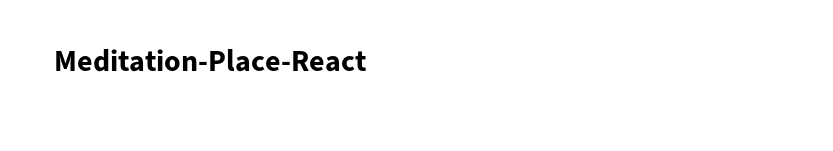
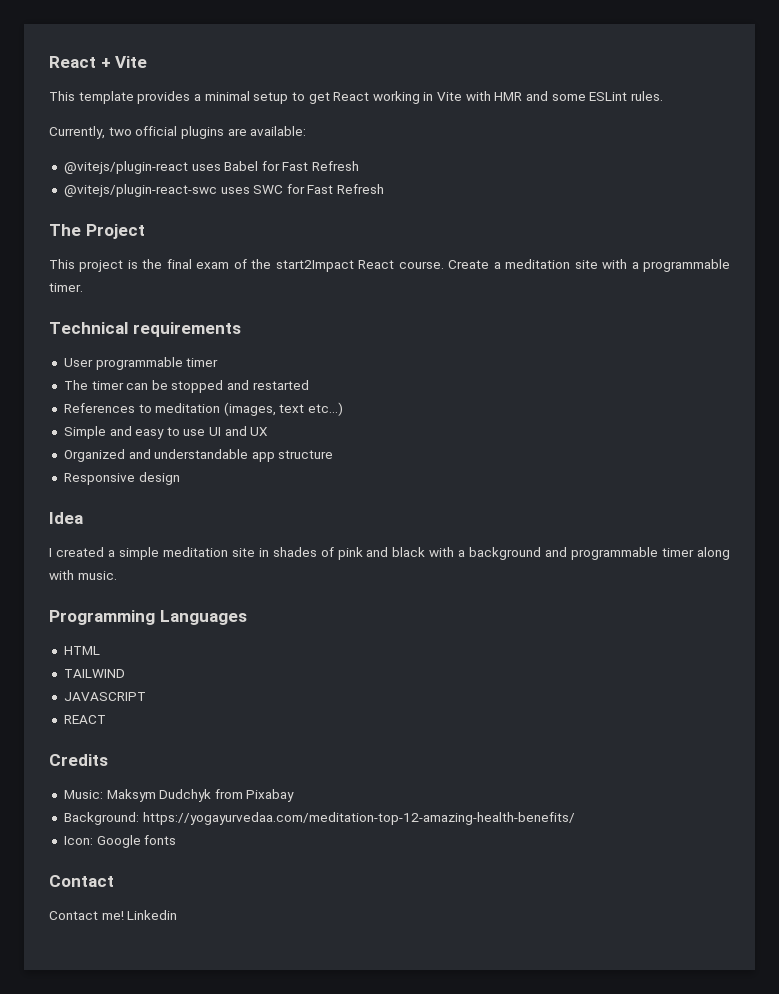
- Meditation-Place-React
+ React + Vite
+ This template provides a minimal setup to get React working in Vite with HMR and some ESLint rules.
+ Currently, two official plugins are available:
+ @vitejs/plugin-react uses Babel for Fast Refresh
+ @vitejs/plugin-react-swc uses SWC for Fast Refresh
+ The Project
+ This project is the final exam of the start2Impact React course. Create a meditation site with a programmable timer.
+ Technical requirements
+ User programmable timer
+ The timer can be stopped and restarted
+ References to meditation (images, text etc…)
+ Simple and easy to use UI and UX
+ Organized and understandable app structure
+ Responsive design
+ Idea
+ I created a simple meditation site in shades of pink and black with a background and programmable timer along with music.
+ Programming Languages
+ HTML
+ TAILWIND
+ JAVASCRIPT
+ REACT
+ Credits
+ Music: Maksym Dudchyk from Pixabay
+ Background: https://yogayurvedaa.com/meditation-top-12-amazing-health-benefits/
+ Icon: Google fonts
+ Contact
+ Contact me! Linkedin

